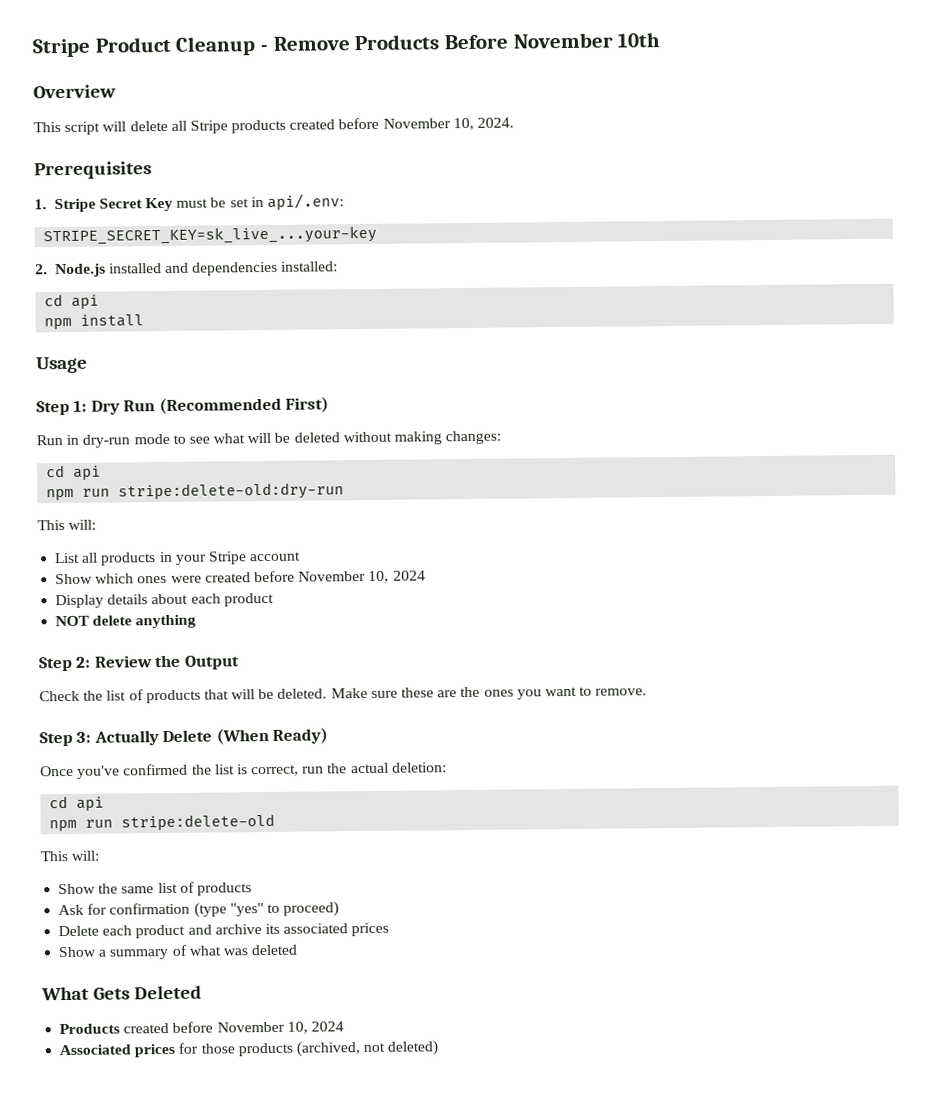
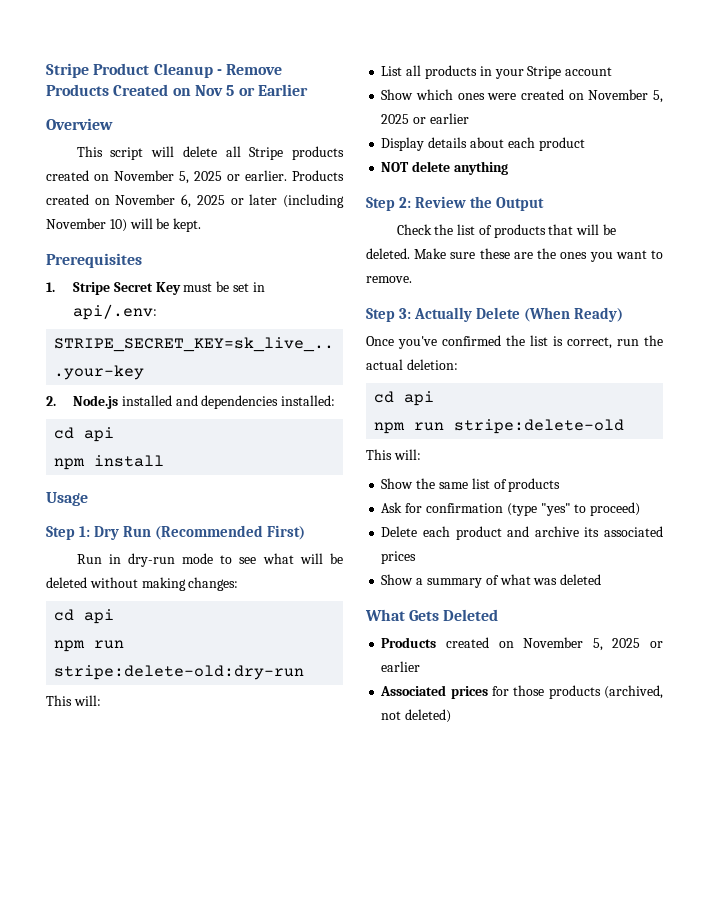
- Stripe Product Cleanup - Remove Products Before November 10th
+ Stripe Product Cleanup - Remove Products Created on Nov 5 or Earlier
- This script will delete all Stripe products created before November 10, 2024.
+ This script will delete all Stripe products created on November 5, 2025 or earlier. Products created on November 6, 2025 or later (including November 10) will be kept.
- Show which ones were created before November 10, 2024
+ Show which ones were created on November 5, 2025 or earlier
- Products created before November 10, 2024
+ Products created on November 5, 2025 or earlier

